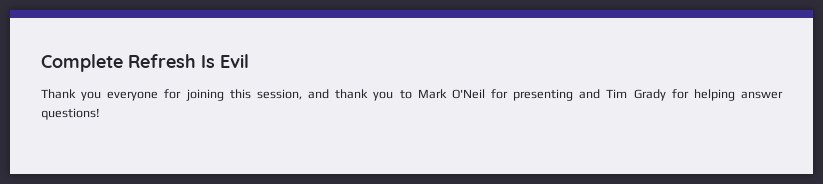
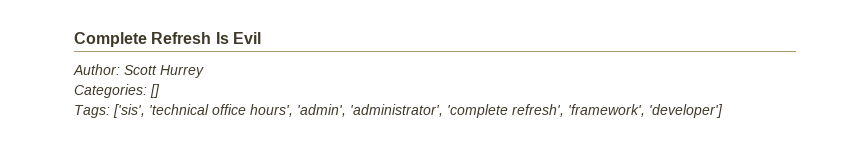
- Thank you everyone for joining this session, and thank you to Mark O'Neil for presenting and Tim Grady for helping answer questions!
+ Author: Scott Hurrey
+ Categories: []
+ Tags: ['sis', 'technical office hours', 'admin', 'administrator', 'complete refresh', 'framework', 'developer']

